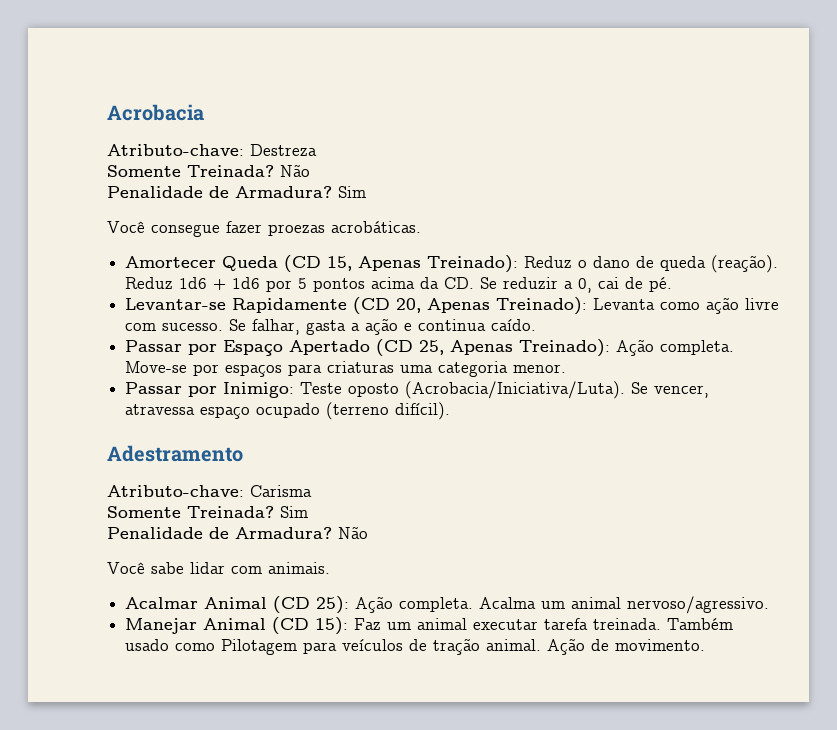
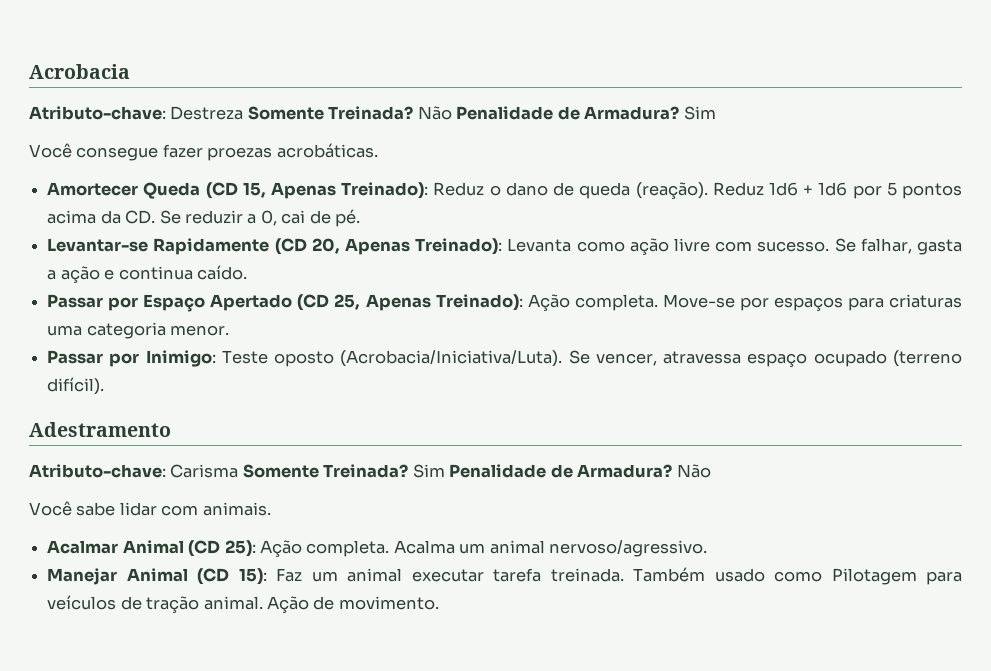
- Atributo-chave: Destreza
- Somente Treinada? Não
- Penalidade de Armadura?
+ Atributo-chave: Destreza Somente Treinada? Não Penalidade de Armadura?
- Atributo-chave: Carisma
- Somente Treinada? Sim
- Penalidade de Armadura?
+ Atributo-chave: Carisma Somente Treinada? Sim Penalidade de Armadura?

